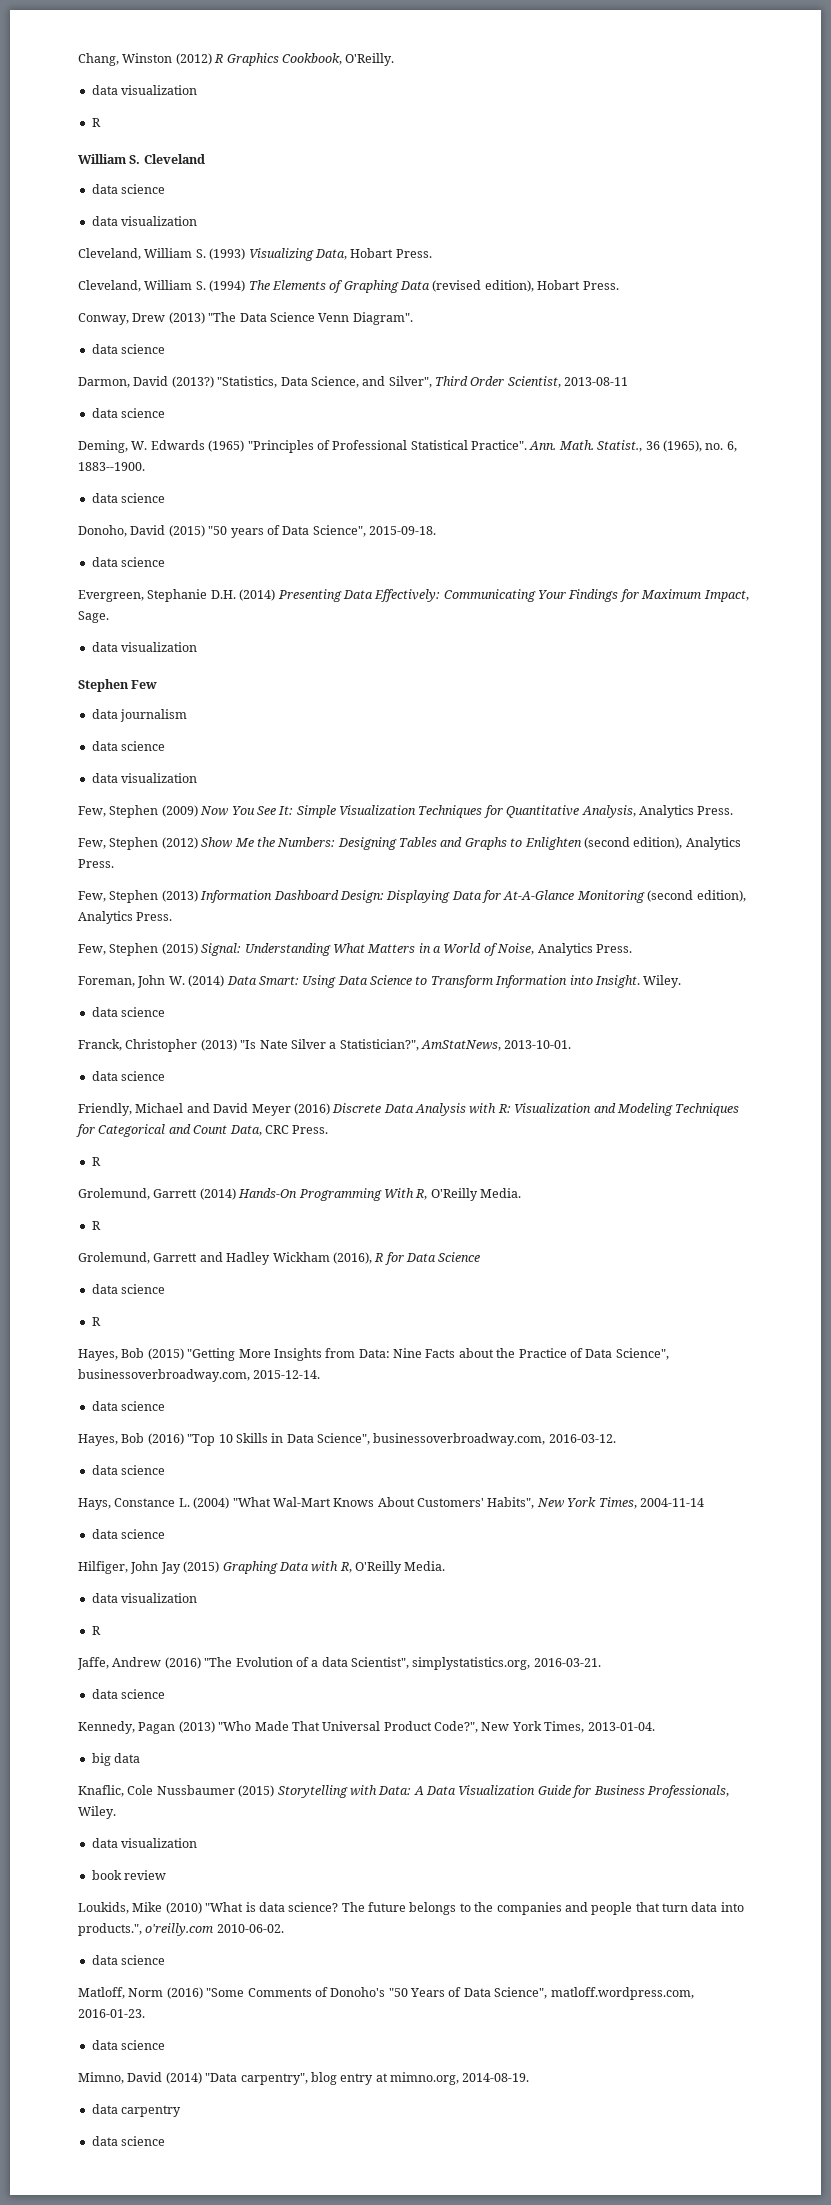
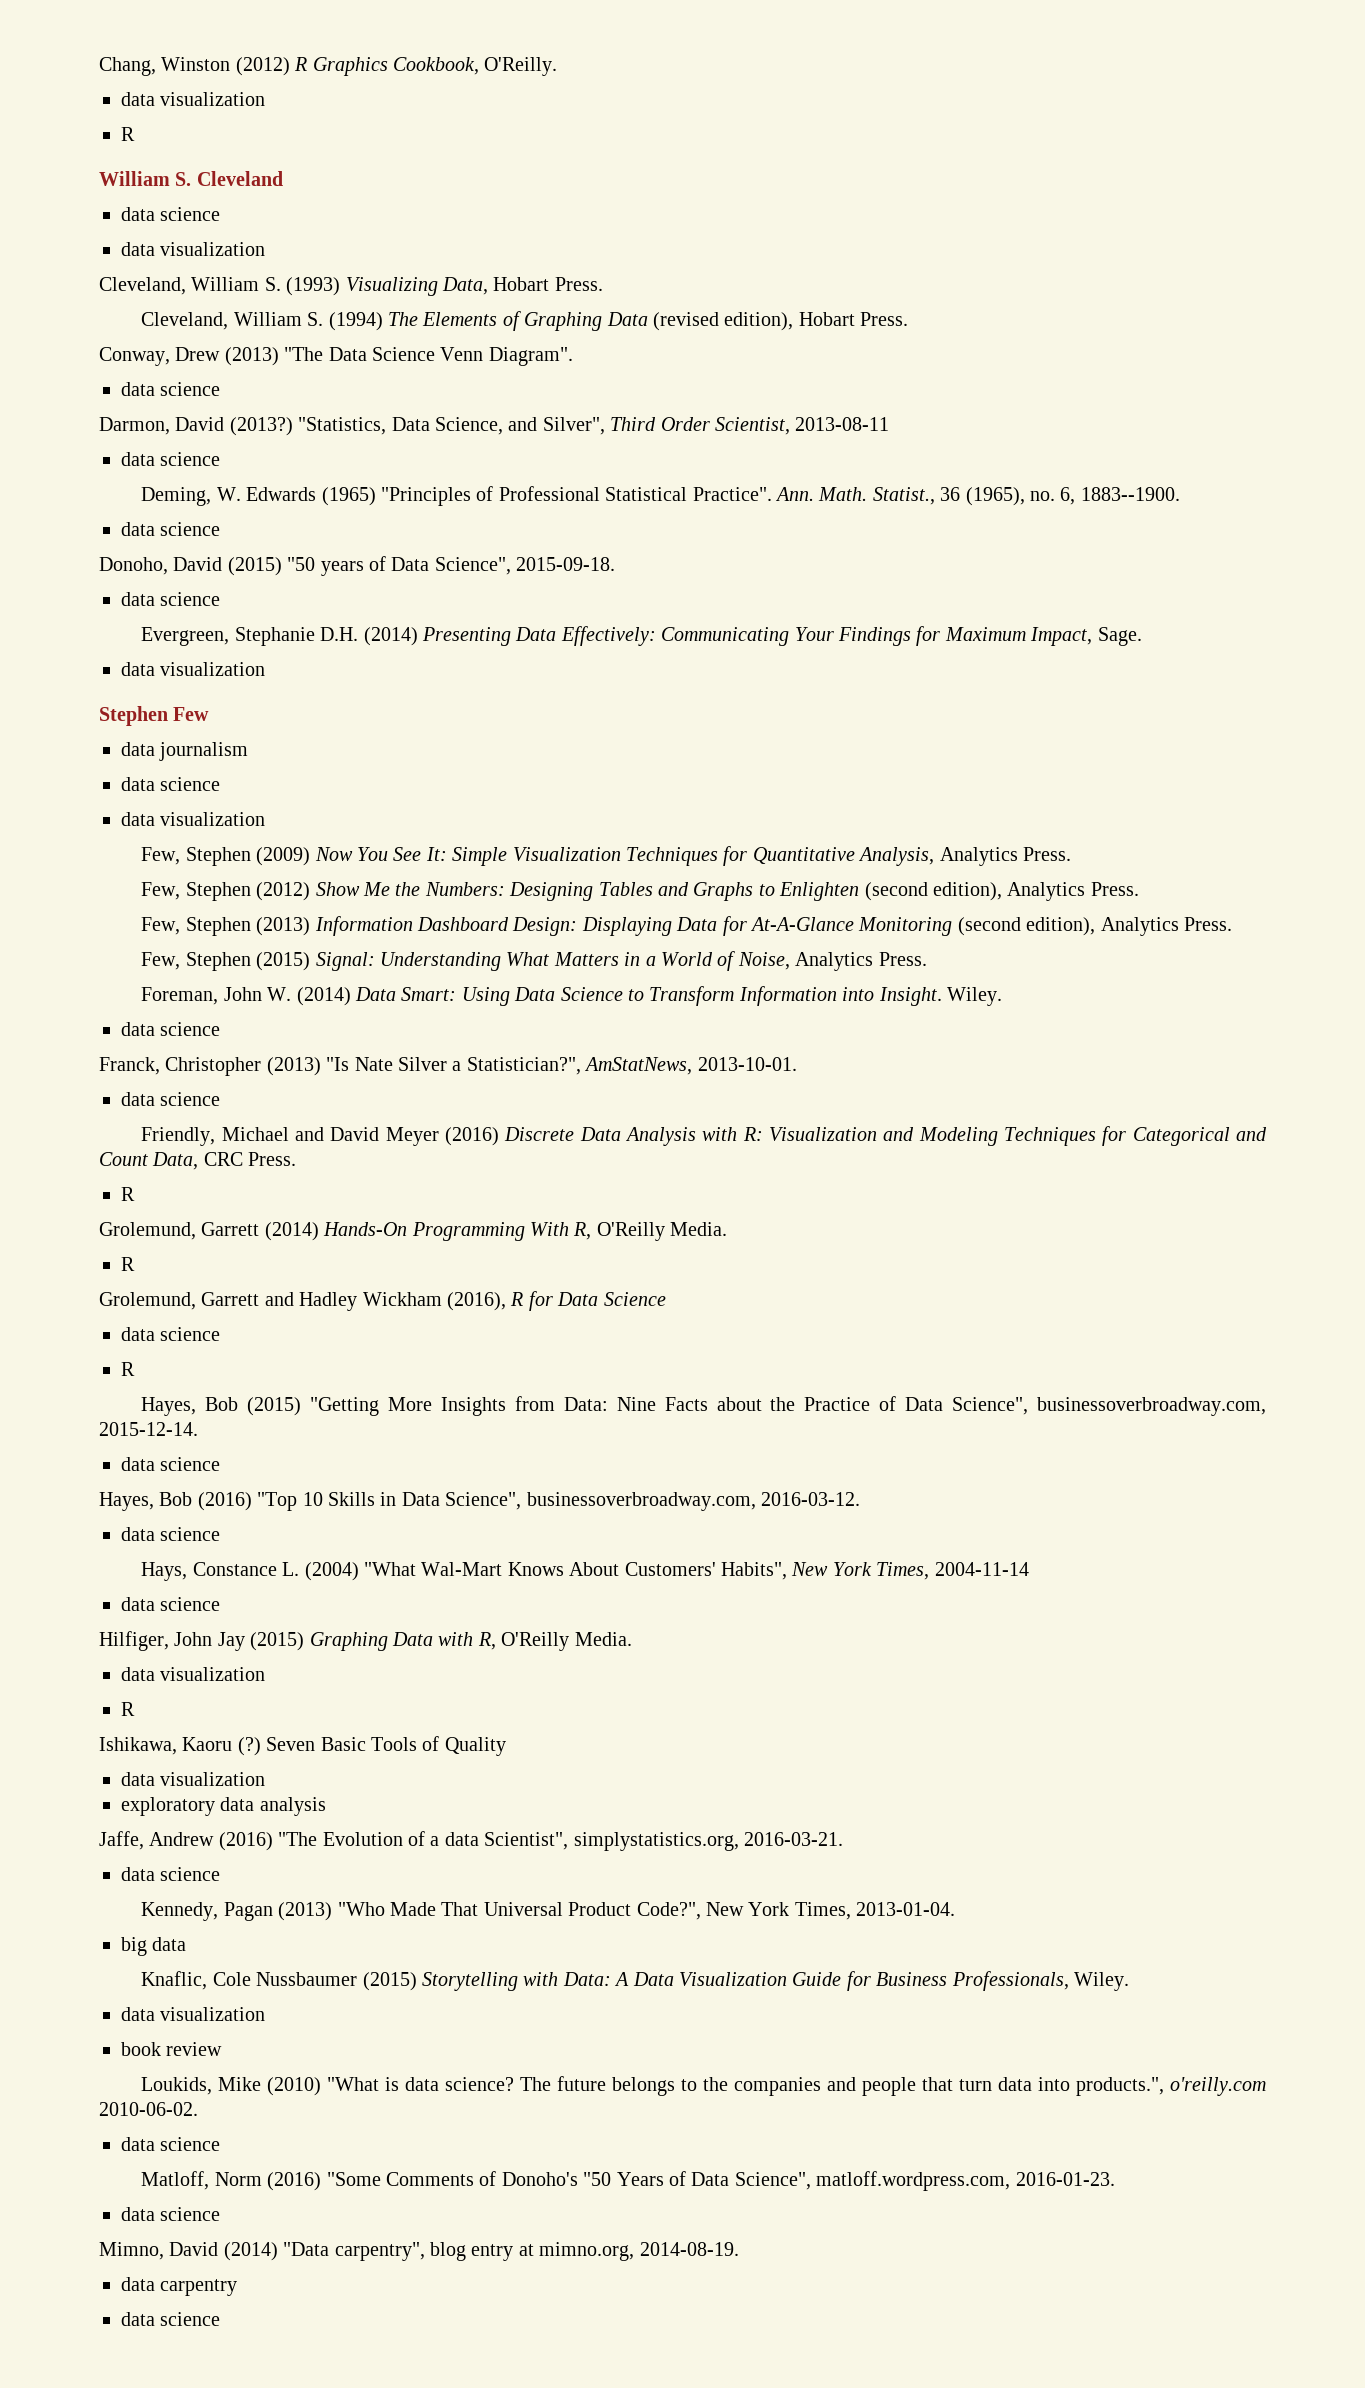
+ Ishikawa, Kaoru (?) Seven Basic Tools of Quality
+ data visualization
+ exploratory data analysis

